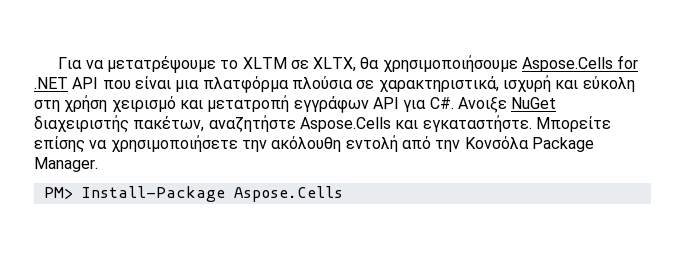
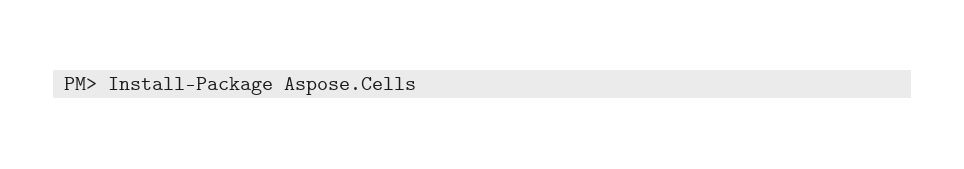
- Για να μετατρέψουμε το XLTM σε XLTX, θα χρησιμοποιήσουμε Aspose.Cells for .NET API που είναι μια πλατφόρμα πλούσια σε χαρακτηριστικά, ισχυρή και εύκολη στη χρήση χειρισμό και μετατροπή εγγράφων API για C#. Ανοιξε NuGet διαχειριστής πακέτων, αναζητήστε Aspose.Cells και εγκαταστήστε. Μπορείτε επίσης να χρησιμοποιήσετε την ακόλουθη εντολή από την Κονσόλα Package Manager.

